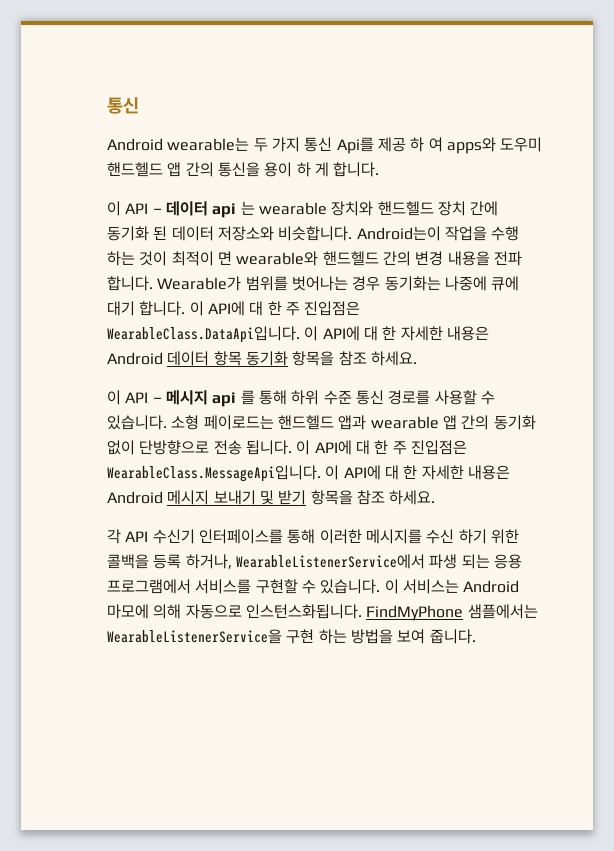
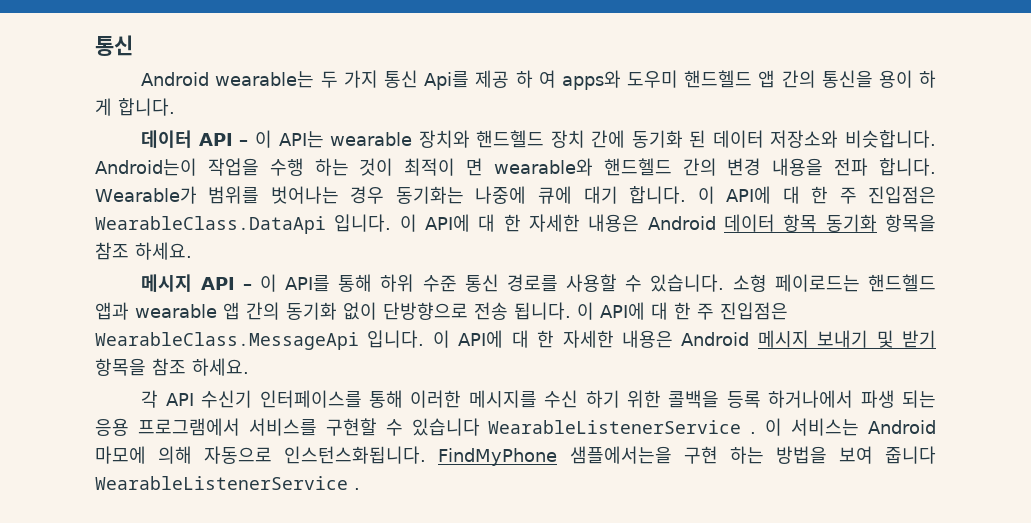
- 이 API – 데이터 api 는 wearable 장치와 핸드헬드 장치 간에 동기화 된 데이터 저장소와 비슷합니다.
+ 데이터 API – 이 API는 wearable 장치와 핸드헬드 장치 간에 동기화 된 데이터 저장소와 비슷합니다.
- 이 API에 대 한 주 진입점은 WearableClass.DataApi입니다. 이 API에 대 한 자세한 내용은 Android 데이터 항목 동기화 항목을 참조 하세요.
+ 이 API에 대 한 주 진입점은 WearableClass.DataApi 입니다. 이 API에 대 한 자세한 내용은 Android 데이터 항목 동기화 항목을 참조 하세요.
- 이 API – 메시지 api 를 통해 하위 수준 통신 경로를 사용할 수 있습니다.
+ 메시지 API – 이 API를 통해 하위 수준 통신 경로를 사용할 수 있습니다.
- 이 API에 대 한 주 진입점은 WearableClass.MessageApi입니다. 이 API에 대 한 자세한 내용은 Android 메시지 보내기 및 받기 항목을 참조 하세요.
+ 이 API에 대 한 주 진입점은 WearableClass.MessageApi 입니다. 이 API에 대 한 자세한 내용은 Android 메시지 보내기 및 받기 항목을 참조 하세요.
- 각 API 수신기 인터페이스를 통해 이러한 메시지를 수신 하기 위한 콜백을 등록 하거나, WearableListenerService에서 파생 되는 응용 프로그램에서 서비스를 구현할 수 있습니다.
+ 각 API 수신기 인터페이스를 통해 이러한 메시지를 수신 하기 위한 콜백을 등록 하거나에서 파생 되는 응용 프로그램에서 서비스를 구현할 수 있습니다 WearableListenerService .
- FindMyPhone 샘플에서는 WearableListenerService을 구현 하는 방법을 보여 줍니다.
+ FindMyPhone 샘플에서는을 구현 하는 방법을 보여 줍니다 WearableListenerService .

